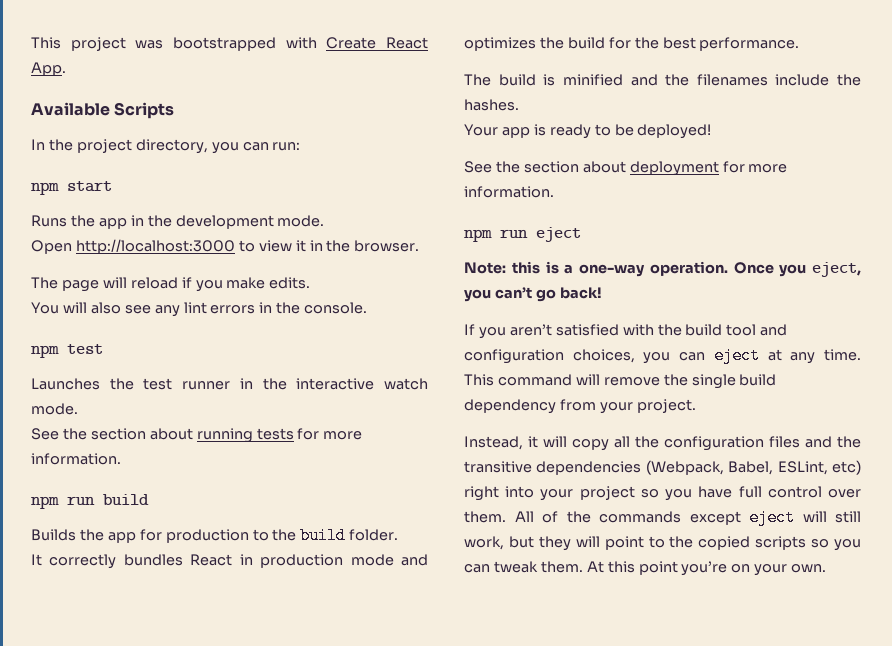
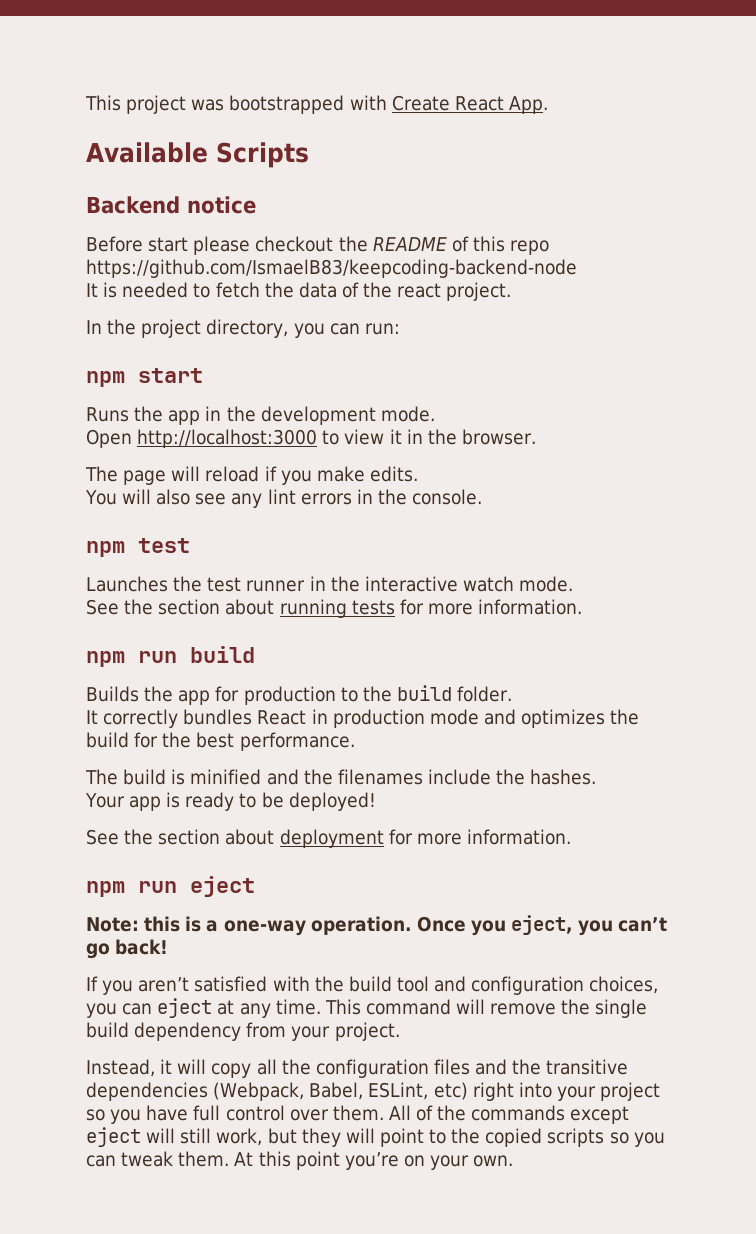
+ Backend notice
+ Before start please checkout the README of this repo https://github.com/IsmaelB83/keepcoding-backend-node
+ It is needed to fetch the data of the react project.

